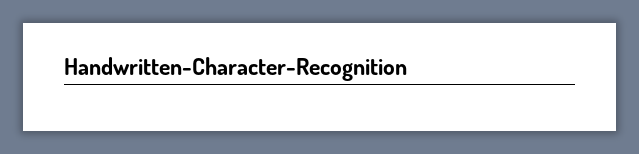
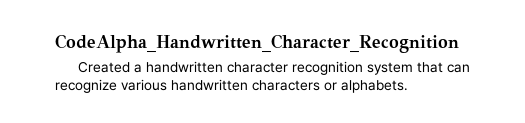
- Handwritten-Character-Recognition
+ CodeAlpha_Handwritten_Character_Recognition
+ Created a handwritten character recognition system that can recognize various handwritten characters or alphabets.

